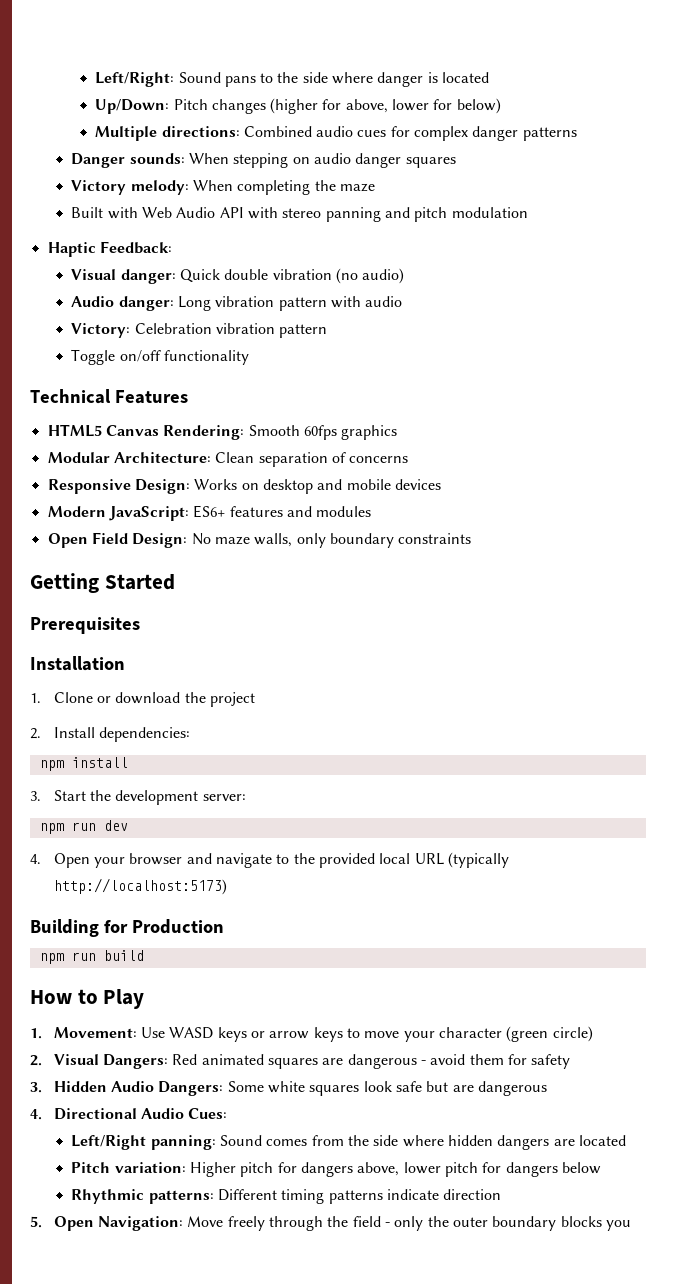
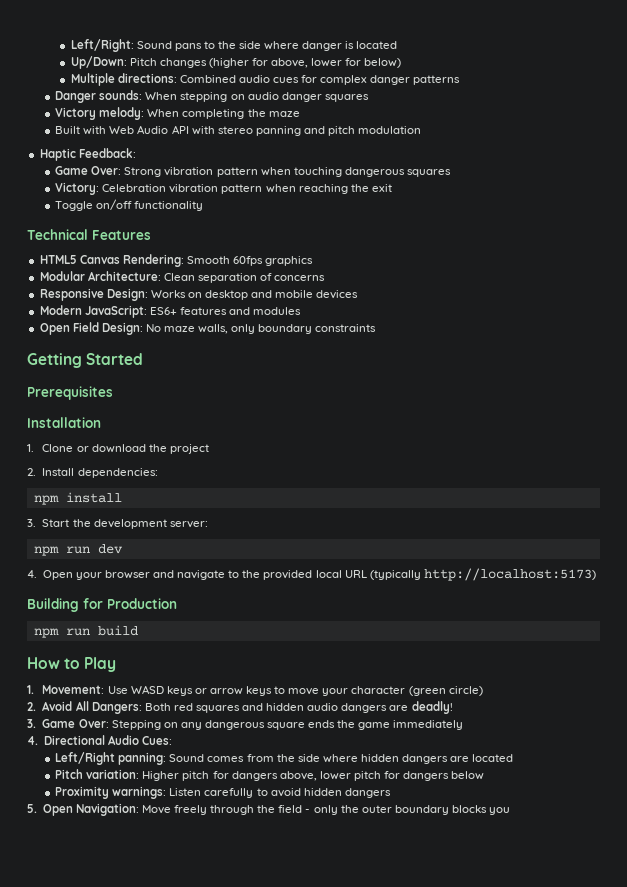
- Visual danger: Quick double vibration (no audio)
- Audio danger: Long vibration pattern with audio
+ Game Over: Strong vibration pattern when touching dangerous squares
- Victory: Celebration vibration pattern
+ Victory: Celebration vibration pattern when reaching the exit
- 2. Visual Dangers: Red animated squares are dangerous - avoid them for safety
- 3. Hidden Audio Dangers: Some white squares look safe but are dangerous
+ 2. Avoid All Dangers: Both red squares and hidden audio dangers are deadly!
+ 3. Game Over: Stepping on any dangerous square ends the game immediately
- Rhythmic patterns: Different timing patterns indicate direction
+ Proximity warnings: Listen carefully to avoid hidden dangers

